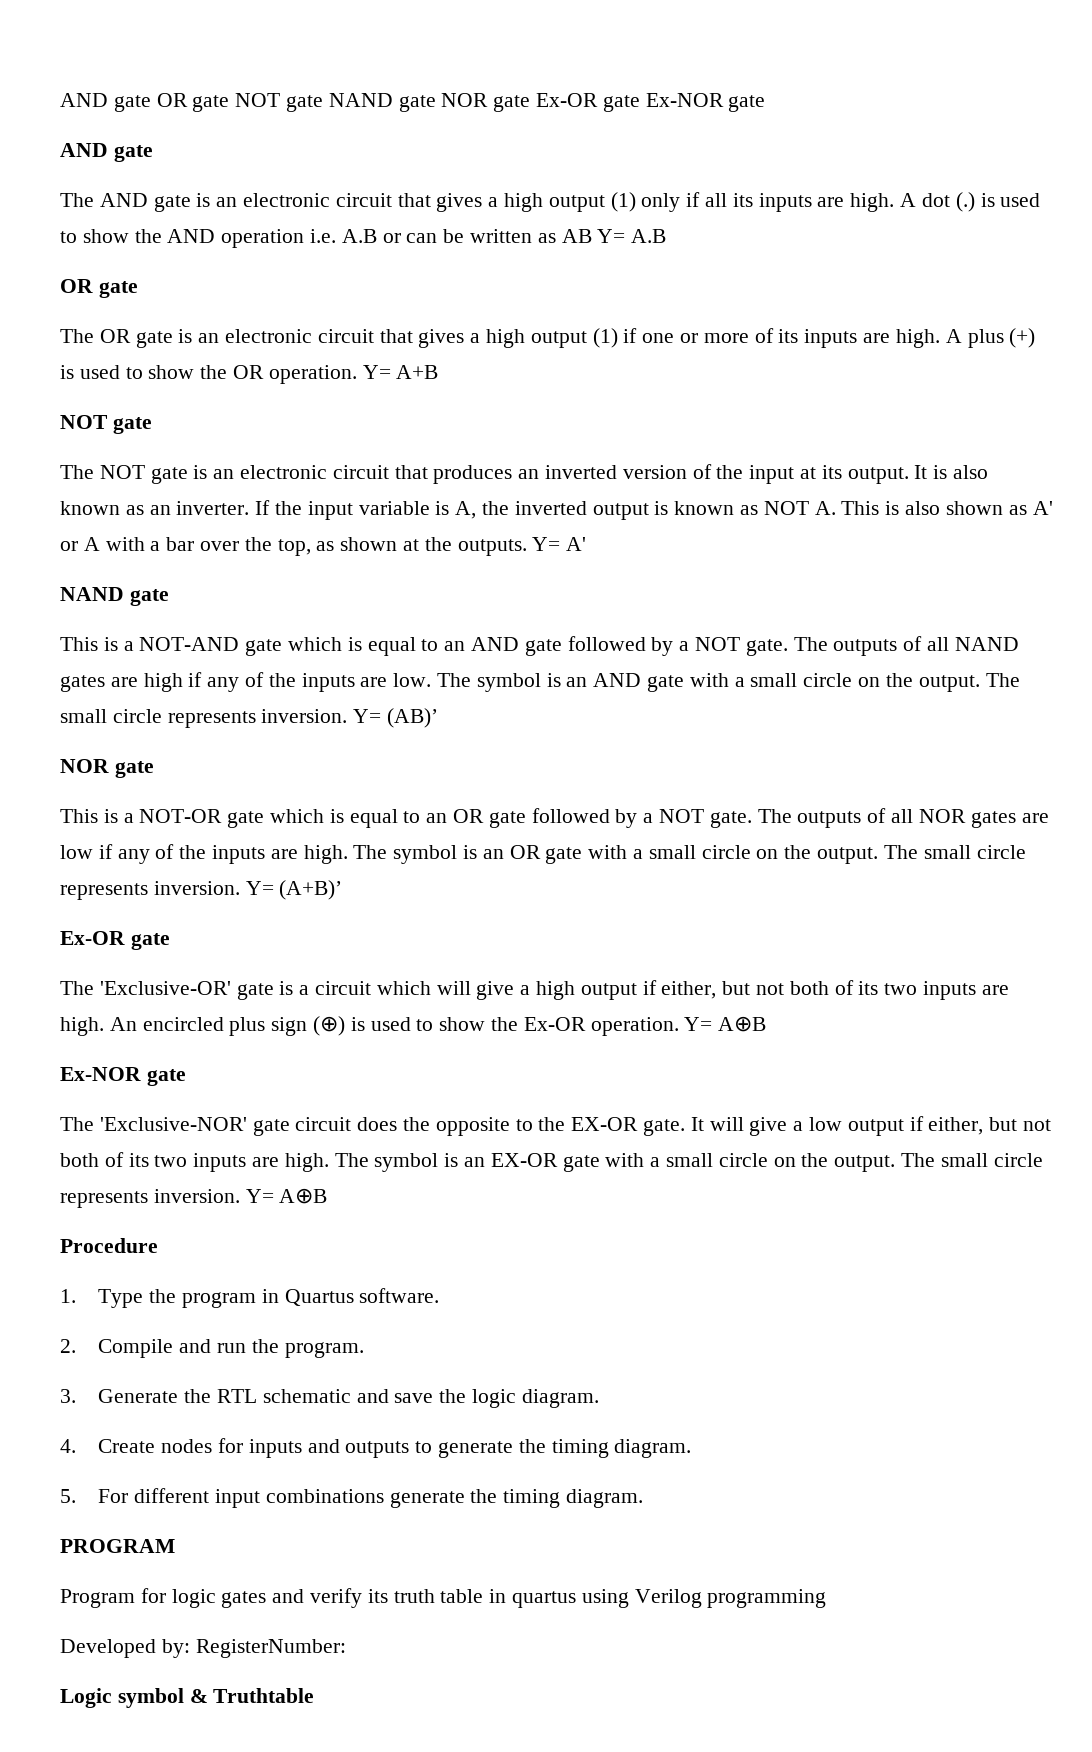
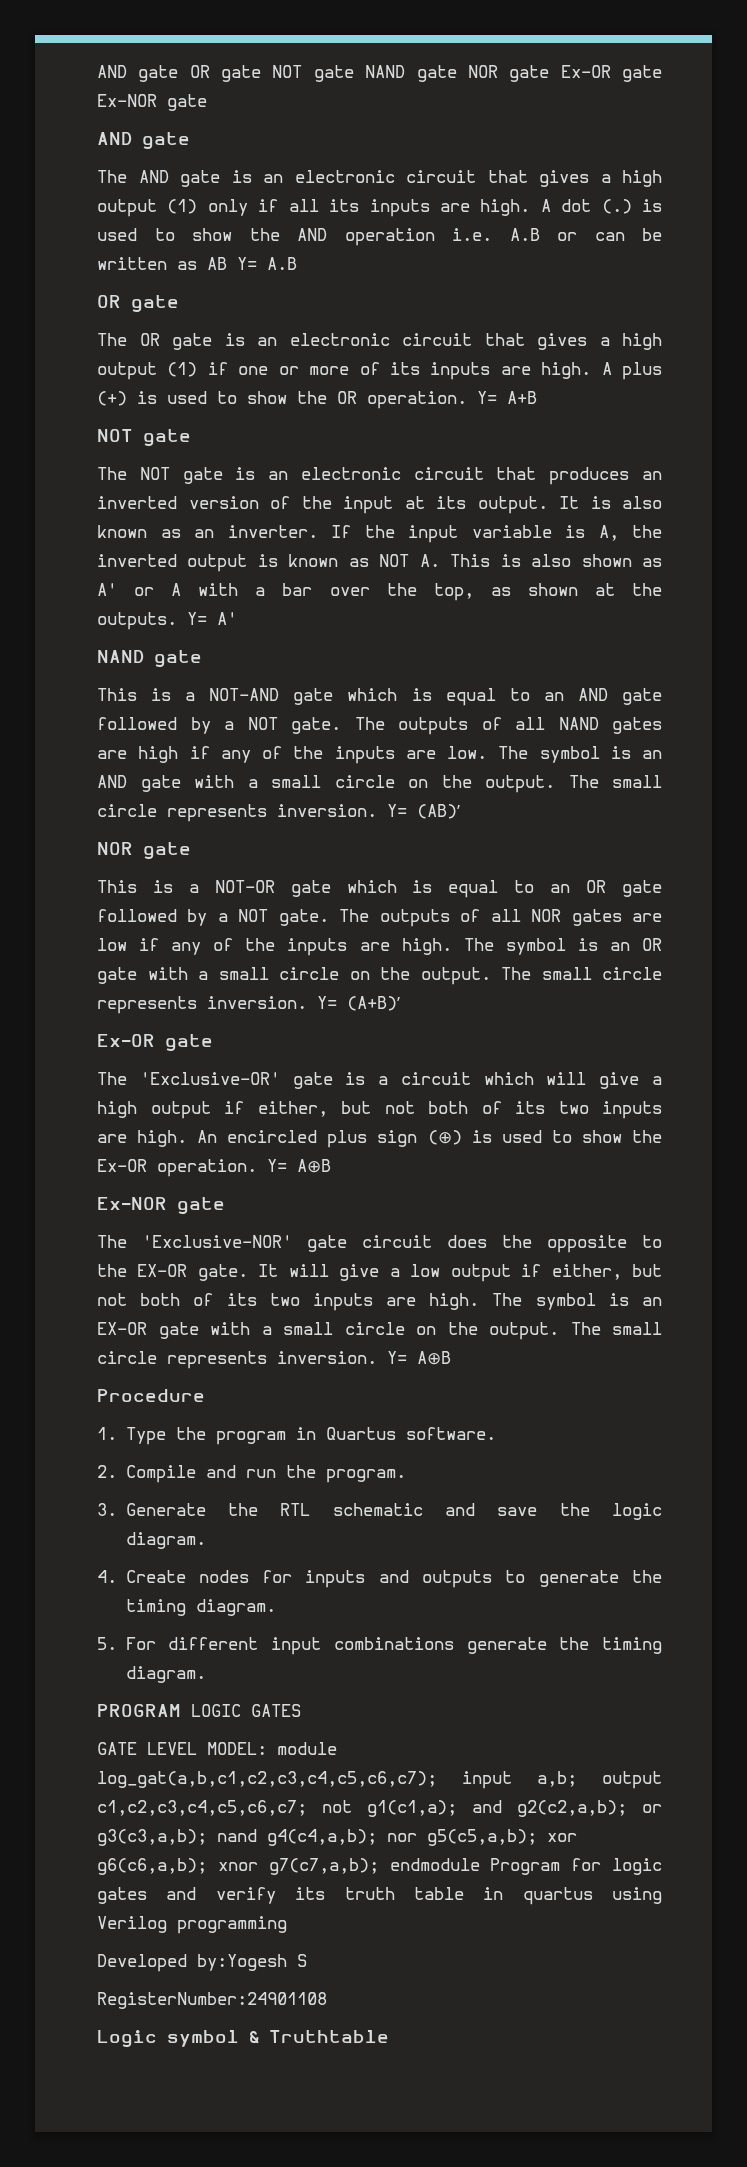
- PROGRAM
- Program for logic gates and verify its truth table in quartus using Verilog programming
+ PROGRAM LOGIC GATES
+ GATE LEVEL MODEL: module log_gat(a,b,c1,c2,c3,c4,c5,c6,c7); input a,b; output c1,c2,c3,c4,c5,c6,c7; not g1(c1,a); and g2(c2,a,b); or g3(c3,a,b); nand g4(c4,a,b); nor g5(c5,a,b); xor g6(c6,a,b); xnor g7(c7,a,b); endmodule Program for logic gates and verify its truth table in quartus using Verilog programming
- Developed by: RegisterNumber:
+ Developed by:Yogesh S
+ RegisterNumber:24901108

